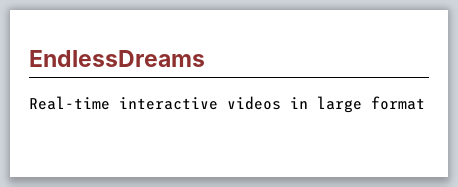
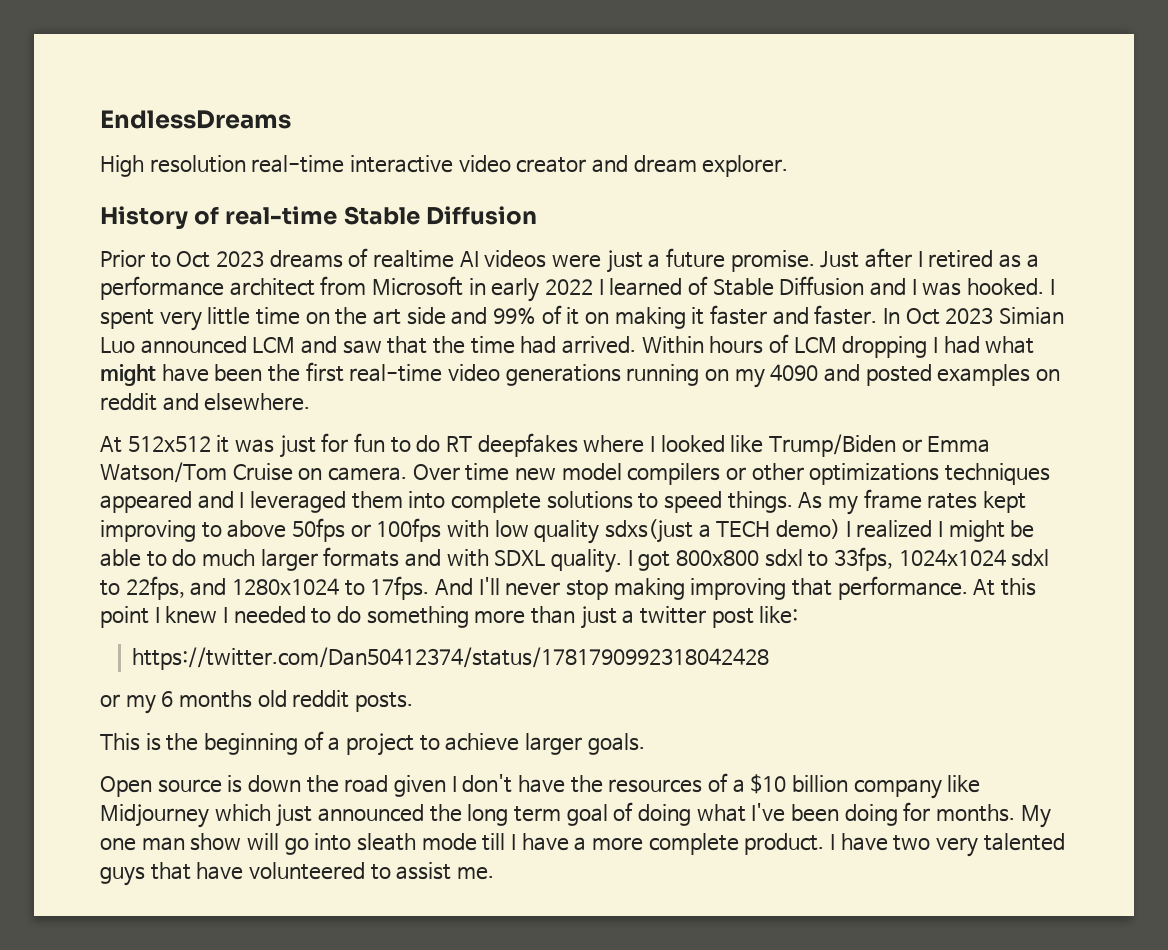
- Real-time interactive videos in large format
+ High resolution real-time interactive video creator and dream explorer.
+ History of real-time Stable Diffusion
+ Prior to Oct 2023 dreams of realtime AI videos were just a future promise. Just after I retired as a performance architect from Microsoft in early 2022 I learned of Stable Diffusion and I was hooked. I spent very little time on the art side and 99% of it on making it faster and faster. In Oct 2023 Simian Luo announced LCM and saw that the time had arrived. Within hours of LCM dropping I had what might have been the first real-time video generations running on my 4090 and posted examples on reddit and elsewhere.
+ At 512x512 it was just for fun to do RT deepfakes where I looked like Trump/Biden or Emma Watson/Tom Cruise on camera. Over time new model compilers or other optimizations techniques appeared and I leveraged them into complete solutions to speed things. As my frame rates kept improving to above 50fps or 100fps with low quality sdxs(just a TECH demo) I realized I might be able to do much larger formats and with SDXL quality. I got 800x800 sdxl to 33fps, 1024x1024 sdxl to 22fps, and 1280x1024 to 17fps. And I'll never stop making improving that performance. At this point I knew I needed to do something more than just a twitter post like:
+ https://twitter.com/Dan50412374/status/1781790992318042428
+ or my 6 months old reddit posts.
+ This is the beginning of a project to achieve larger goals.
+ Open source is down the road given I don't have the resources of a $10 billion company like Midjourney which just announced the long term goal of doing what I've been doing for months. My one man show will go into sleath mode till I have a more complete product. I have two very talented guys that have volunteered to assist me.

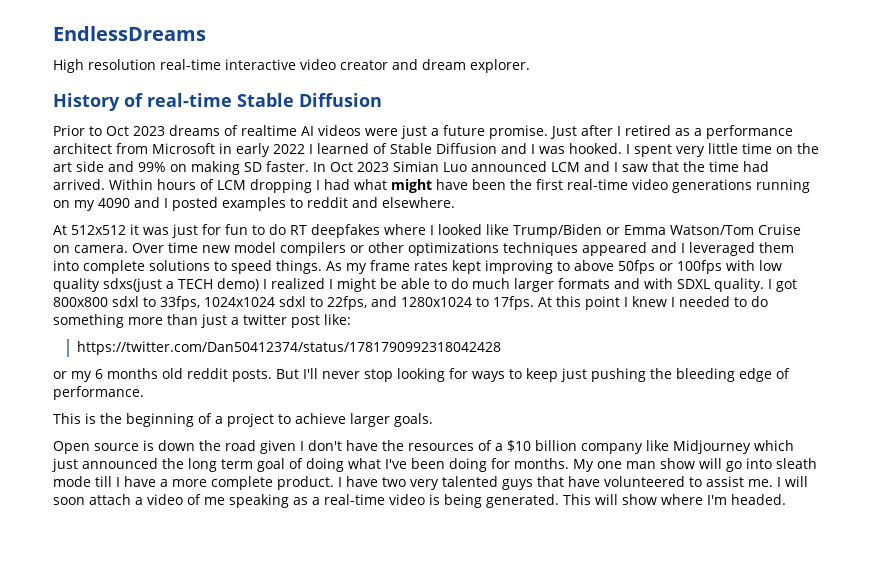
- I spent very little time on the art side and 99% of it on making it faster and faster.
+ I spent very little time on the art side and 99% on making SD faster.
- In Oct 2023 Simian Luo announced LCM and saw that the time had arrived.
+ In Oct 2023 Simian Luo announced LCM and I saw that the time had arrived.
- Within hours of LCM dropping I had what might have been the first real-time video generations running on my 4090 and posted examples on reddit and elsewhere.
+ Within hours of LCM dropping I had what might have been the first real-time video generations running on my 4090 and I posted examples to reddit and elsewhere.
- And I'll never stop making improving that performance.
+ But I'll never stop looking for ways to keep just pushing the bleeding edge of performance.
+ I will soon attach a video of me speaking as a real-time video is being generated. This will show where I'm headed.

